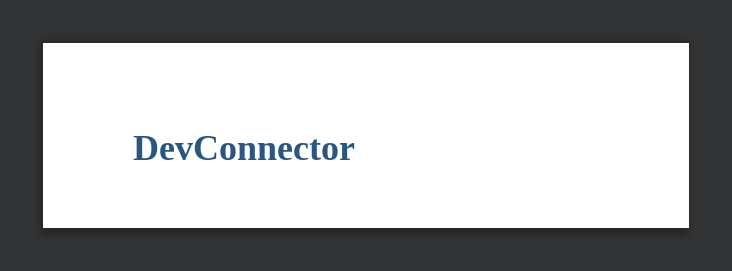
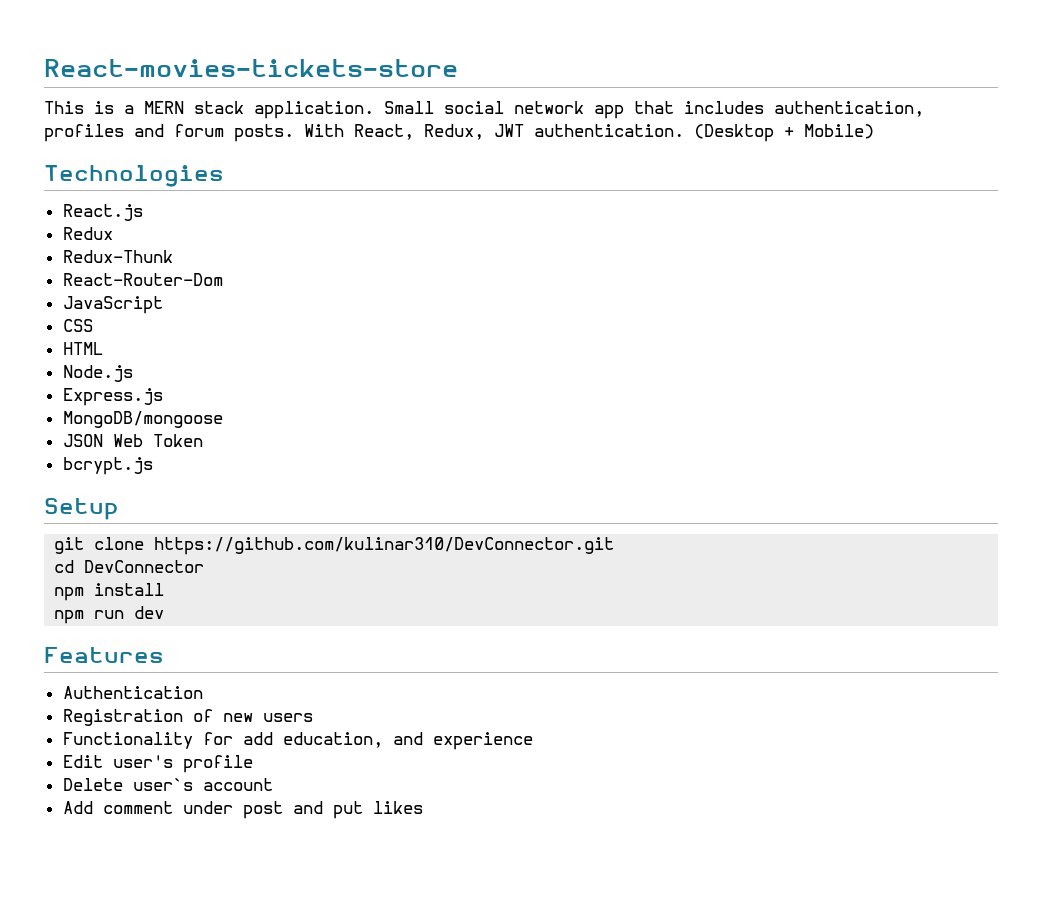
- DevConnector
+ React-movies-tickets-store
+ This is a MERN stack application. Small social network app that includes authentication, profiles and forum posts. With React, Redux, JWT authentication. (Desktop + Mobile)
+ Technologies
+ React.js
+ Redux
+ Redux-Thunk
+ React-Router-Dom
+ JavaScript
+ CSS
+ HTML
+ Node.js
+ Express.js
+ MongoDB/mongoose
+ JSON Web Token
+ bcrypt.js
+ Setup
+ git clone https://github.com/kulinar310/DevConnector.git
+ cd DevConnector
+ npm install
+ npm run dev
+ Features
+ Authentication
+ Registration of new users
+ Functionality for add education, and experience
+ Edit user's profile
+ Delete user`s account
+ Add comment under post and put likes

